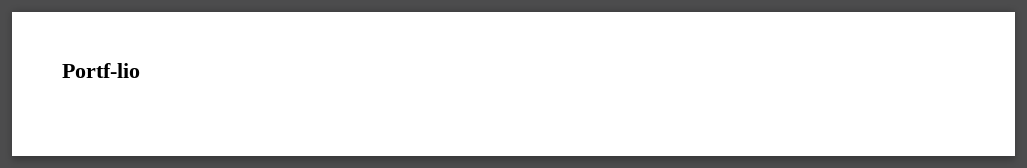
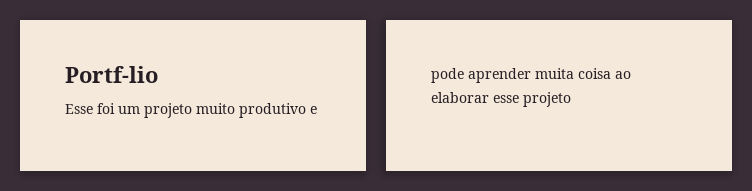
+ Esse foi um projeto muito produtivo e pode aprender muita coisa ao elaborar esse projeto

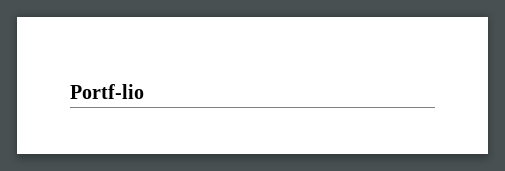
- Esse foi um projeto muito produtivo e pode aprender muita coisa ao elaborar esse projeto

